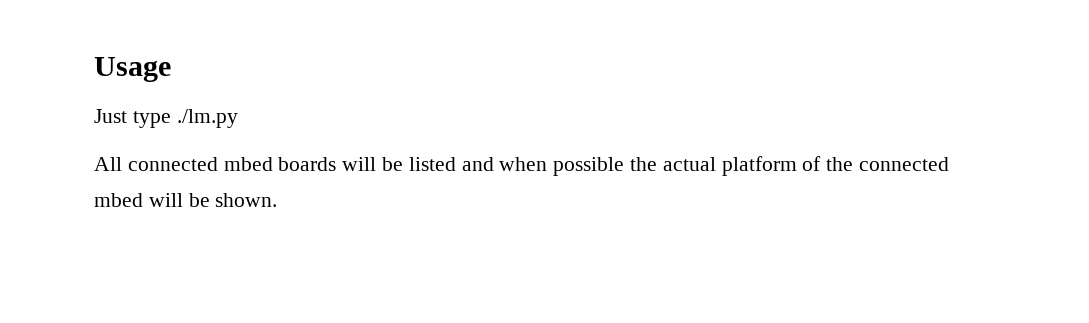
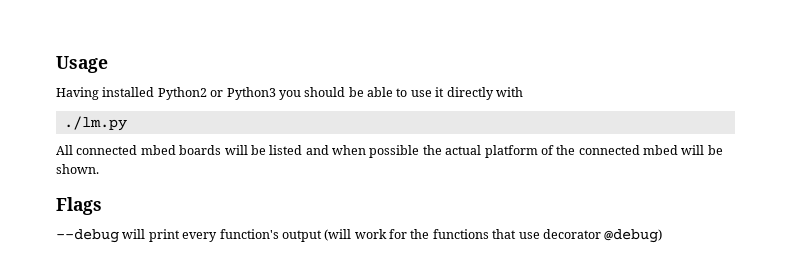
- Just type ./lm.py
+ Having installed Python2 or Python3 you should be able to use it directly with
+ ./lm.py
+ Flags
+ --debug will print every function's output (will work for the functions that use decorator @debug)

